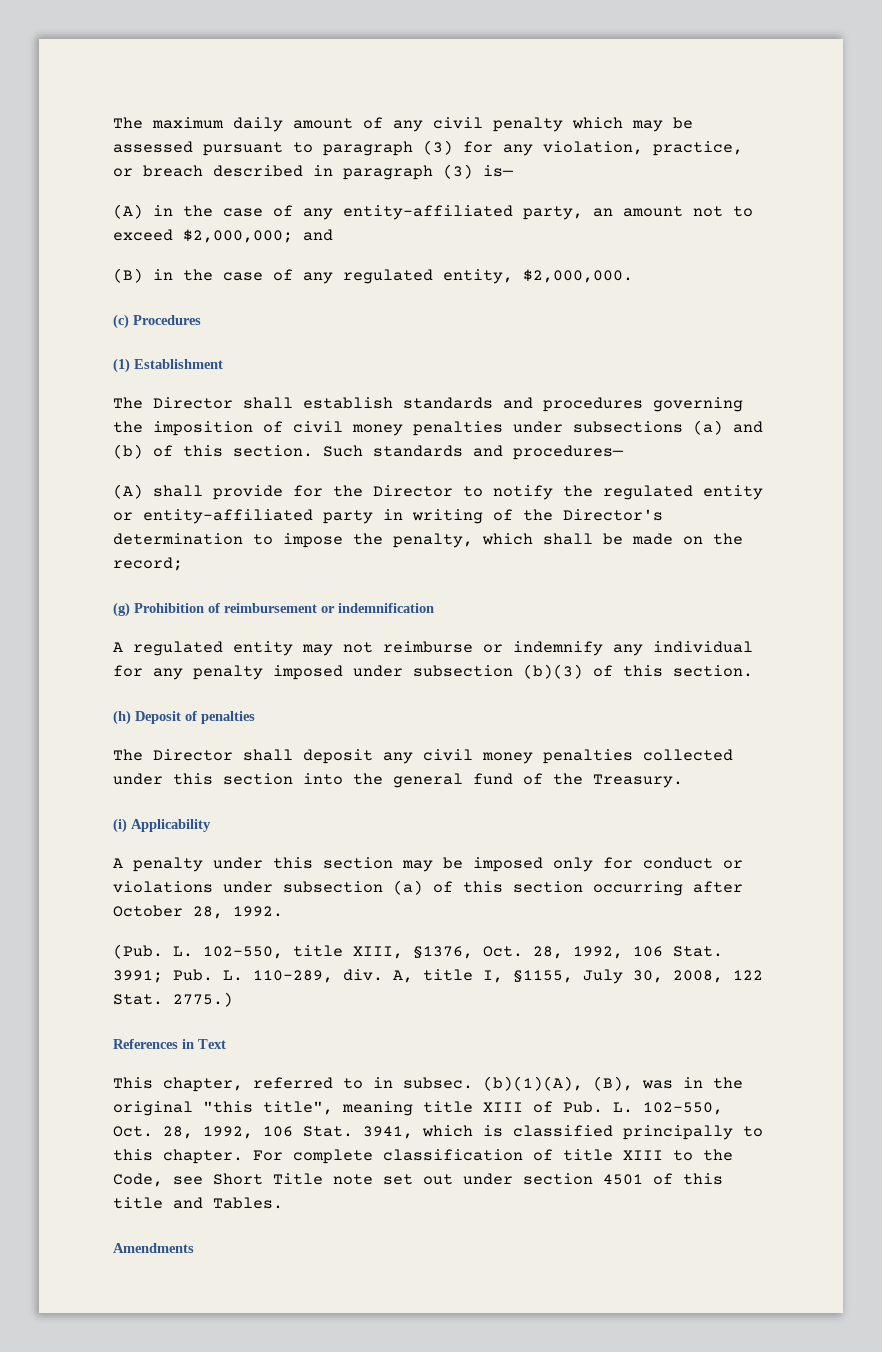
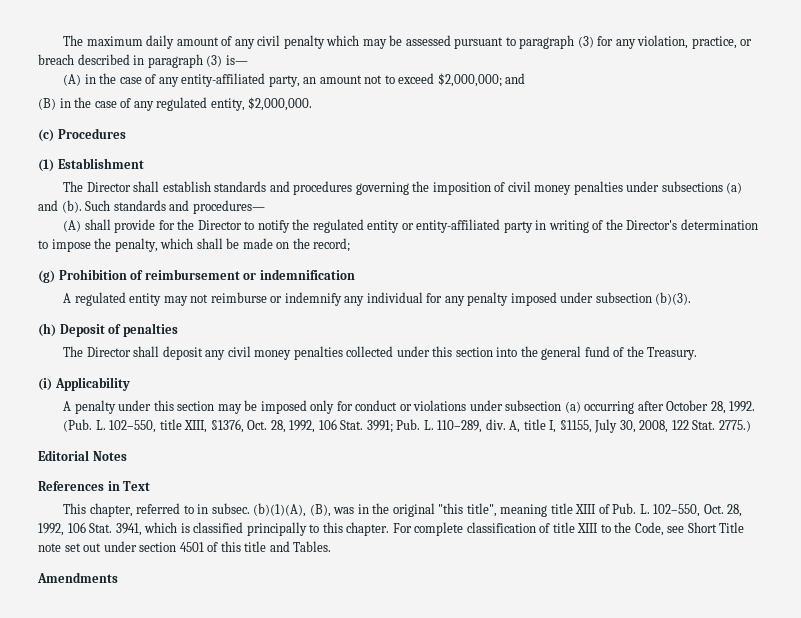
- The Director shall establish standards and procedures governing the imposition of civil money penalties under subsections (a) and (b) of this section.
+ The Director shall establish standards and procedures governing the imposition of civil money penalties under subsections (a) and (b).
- A regulated entity may not reimburse or indemnify any individual for any penalty imposed under subsection (b)(3) of this section.
+ A regulated entity may not reimburse or indemnify any individual for any penalty imposed under subsection (b)(3).
- A penalty under this section may be imposed only for conduct or violations under subsection (a) of this section occurring after October 28, 1992.
+ A penalty under this section may be imposed only for conduct or violations under subsection (a) occurring after October 28, 1992.
+ Editorial Notes

